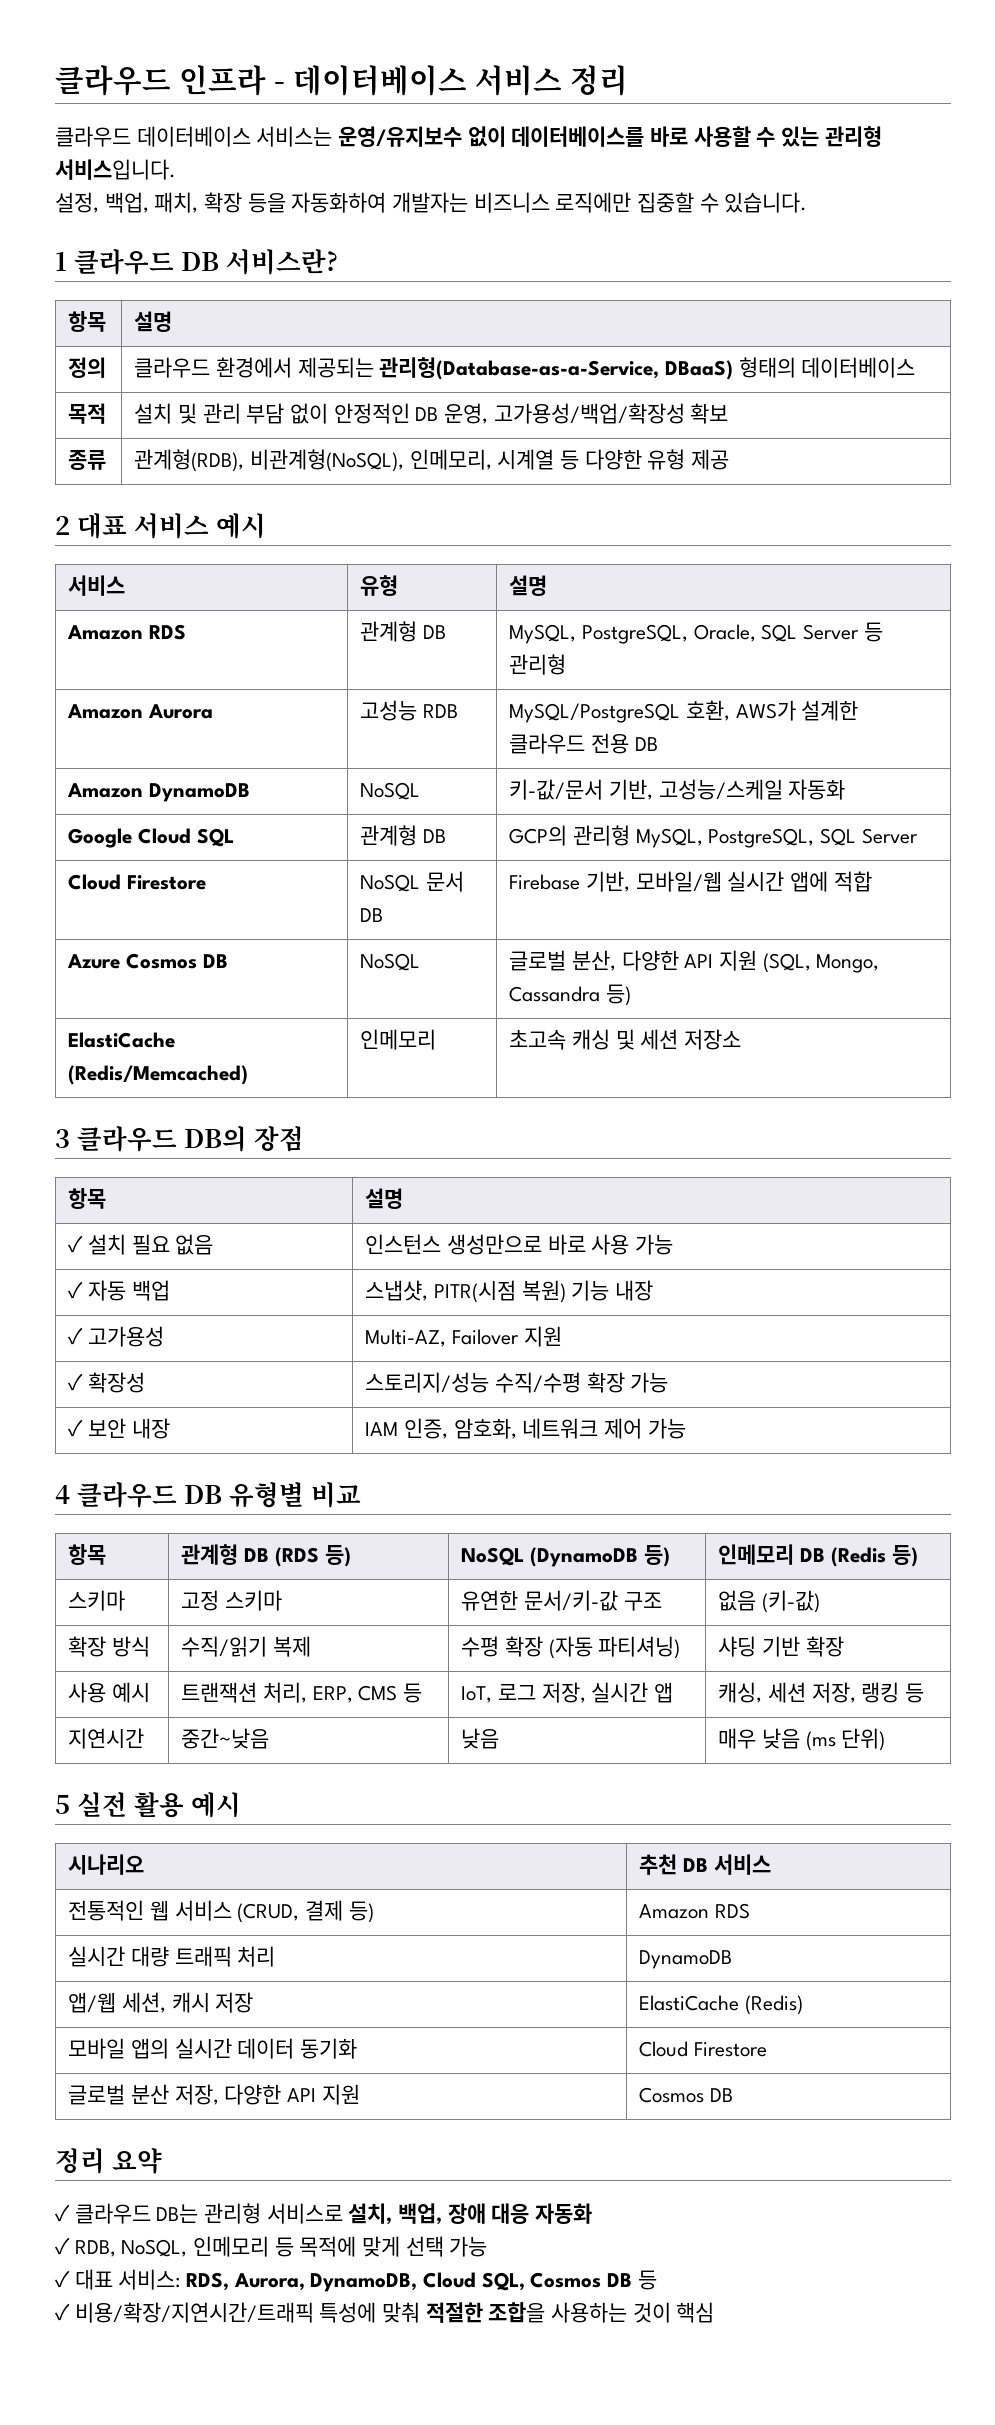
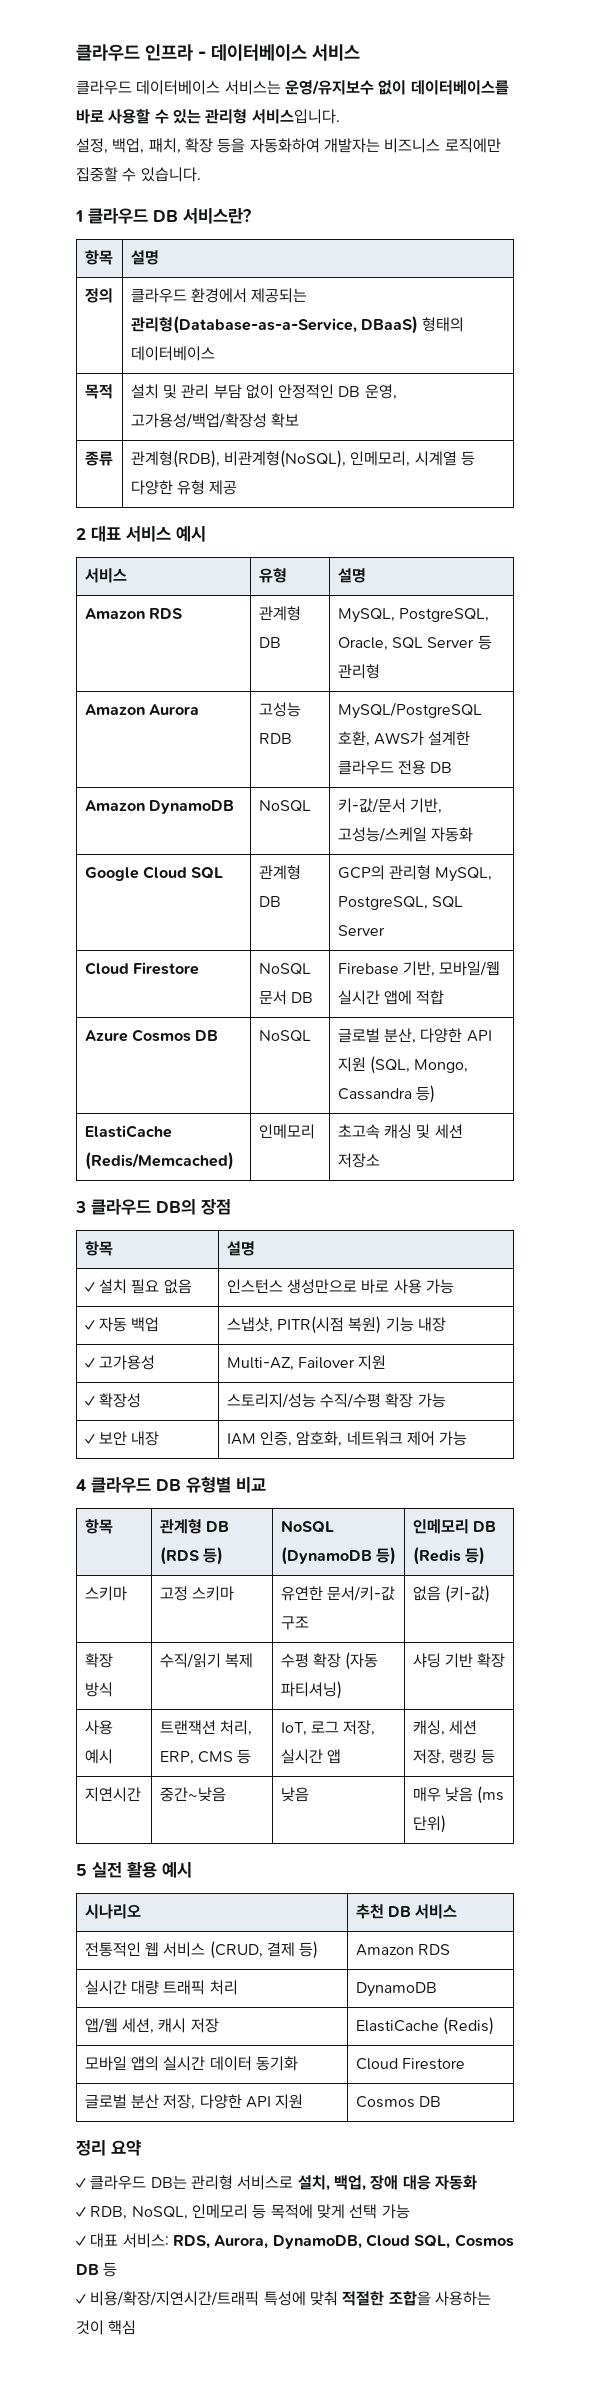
- 클라우드 인프라 - 데이터베이스 서비스 정리
+ 클라우드 인프라 - 데이터베이스 서비스

